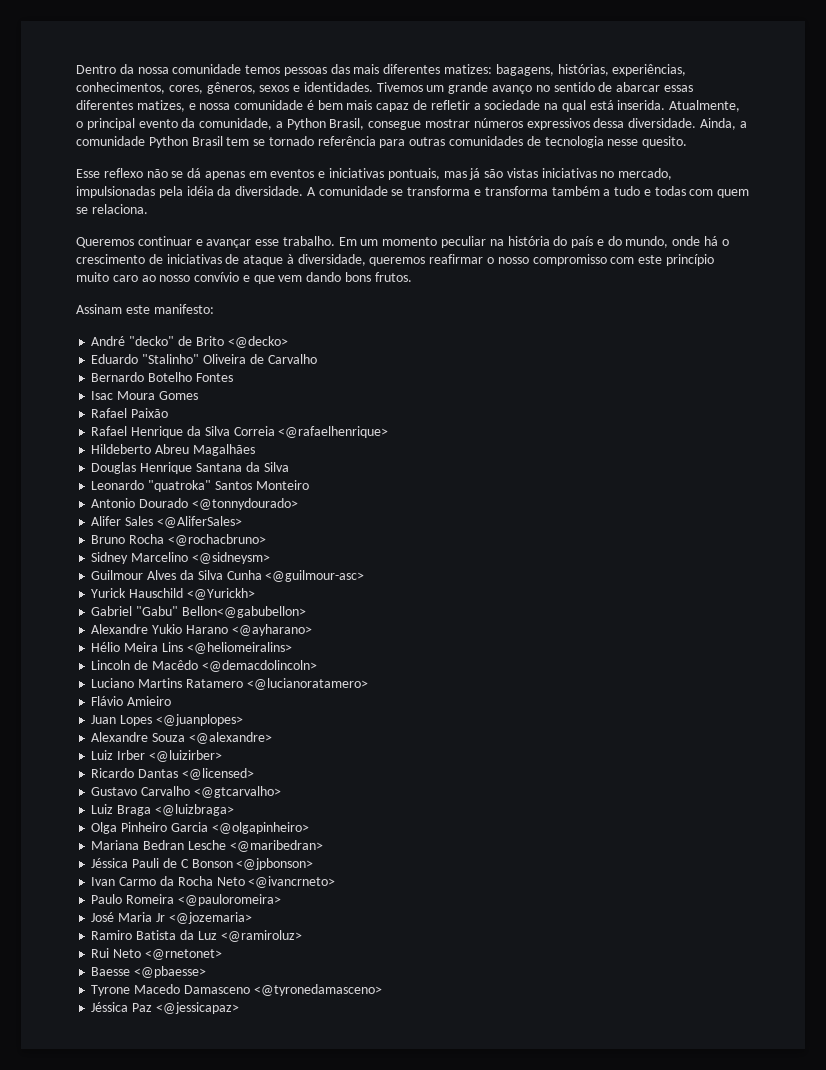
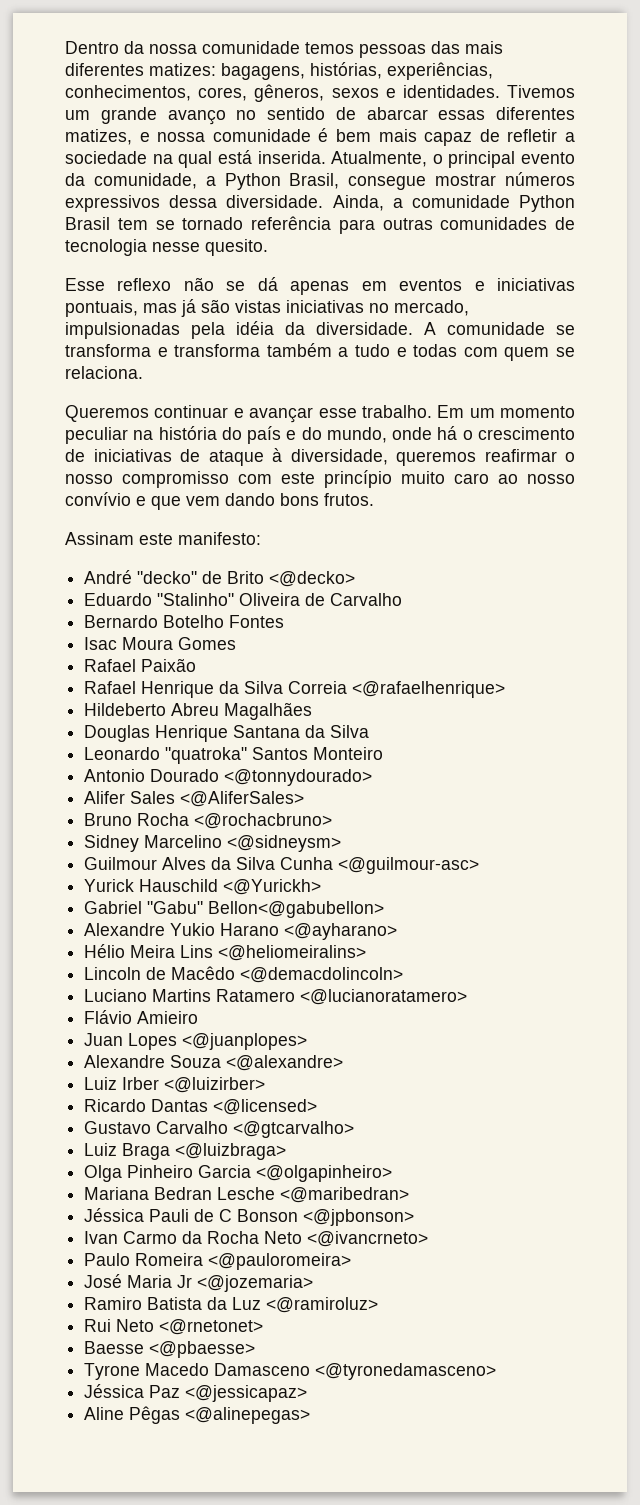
+ Aline Pêgas <@alinepegas>

